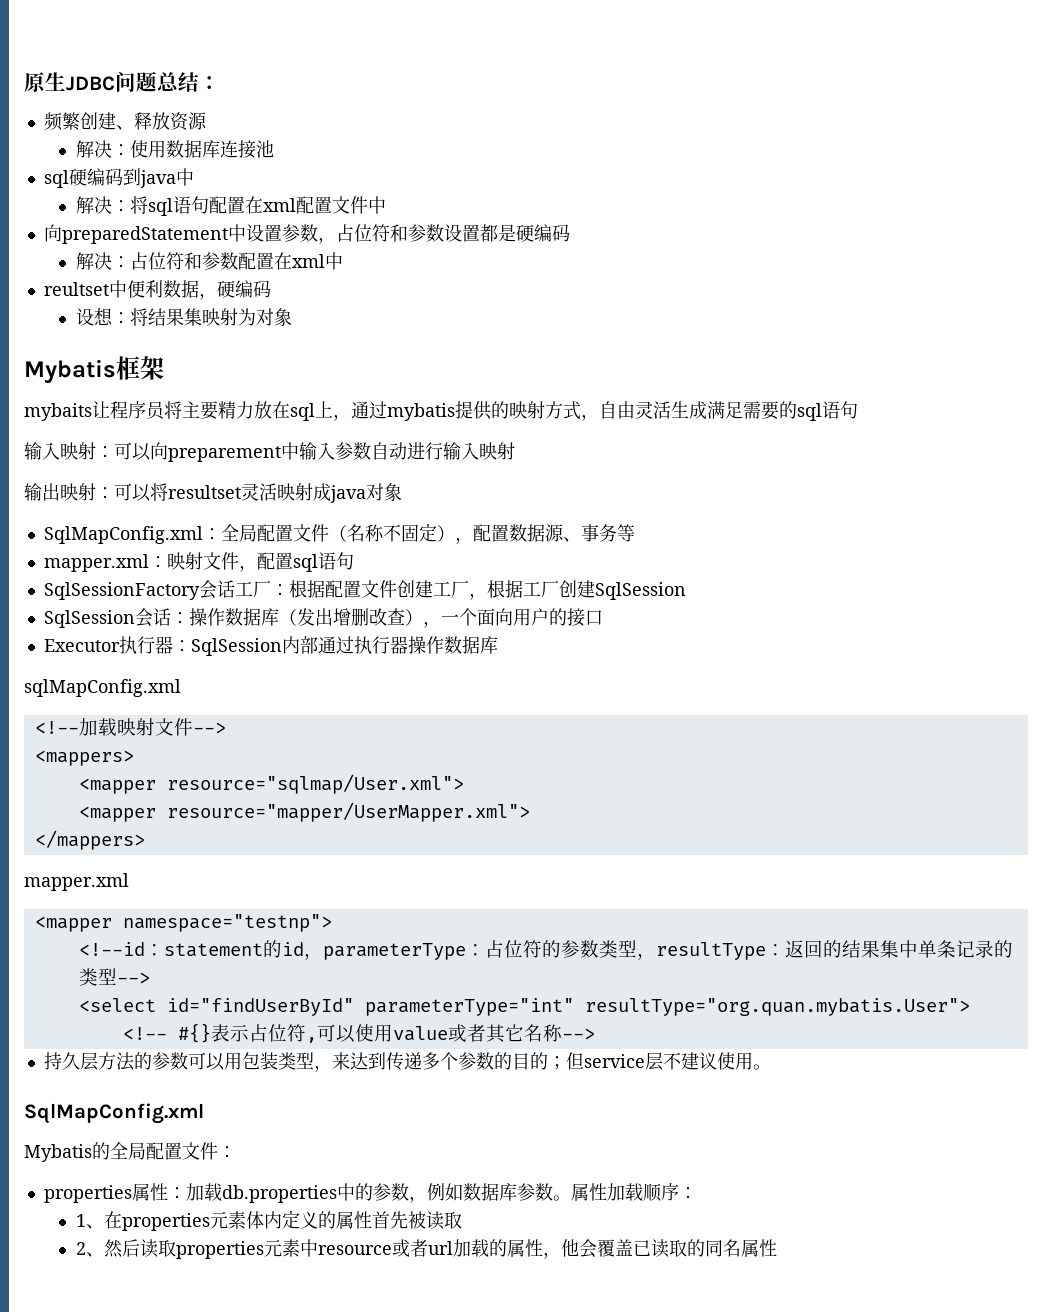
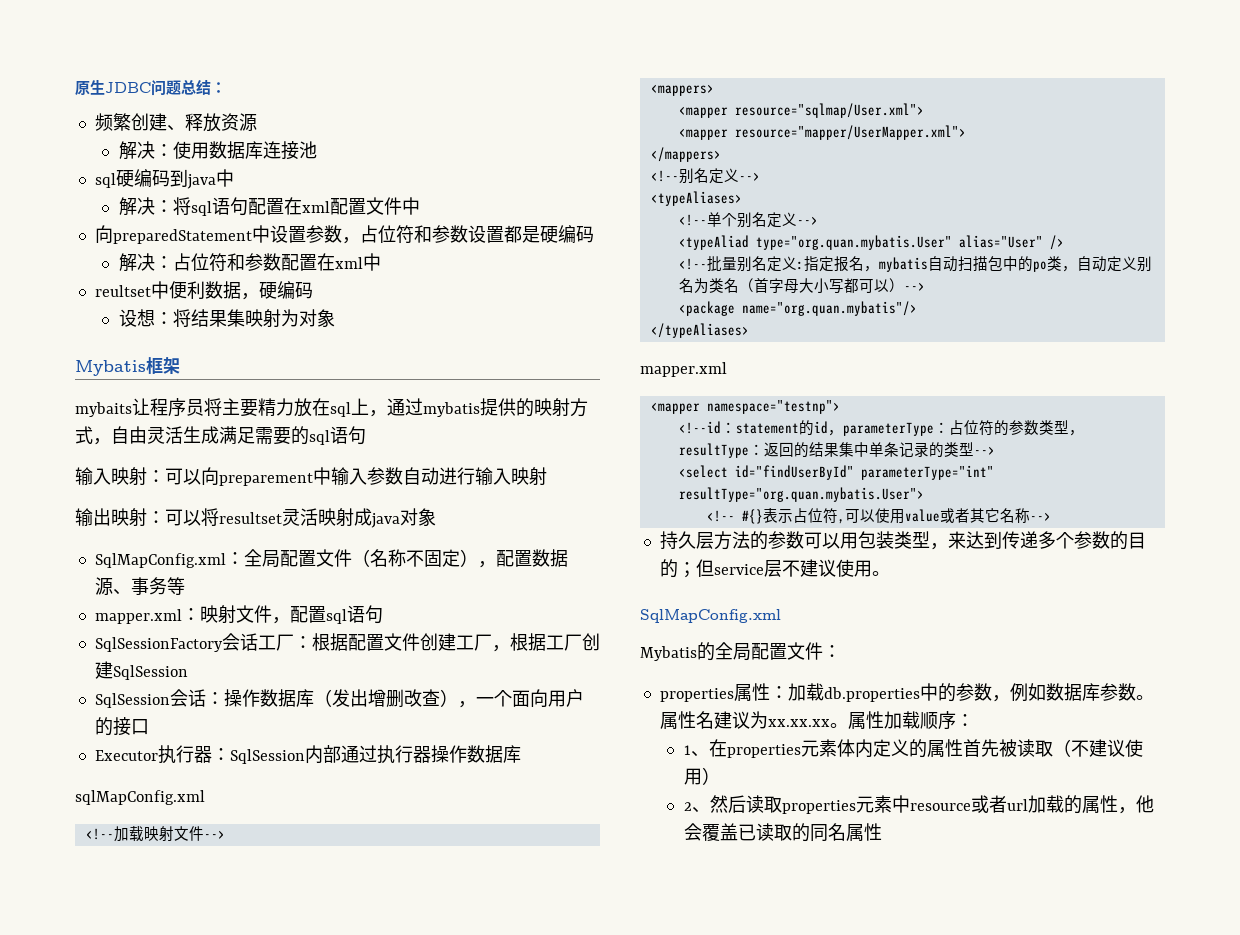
+ <!--别名定义-->
+ <typeAliases>
+ <!--单个别名定义-->
+ <typeAliad type="org.quan.mybatis.User" alias="User" />
+ <!--批量别名定义:指定报名，mybatis自动扫描包中的po类，自动定义别名为类名（首字母大小写都可以）-->
+ <package name="org.quan.mybatis"/>
+ </typeAliases>
- 属性加载顺序：
+ 属性名建议为xx.xx.xx。属性加载顺序：
- 1、在properties元素体内定义的属性首先被读取
+ 1、在properties元素体内定义的属性首先被读取（不建议使用）

